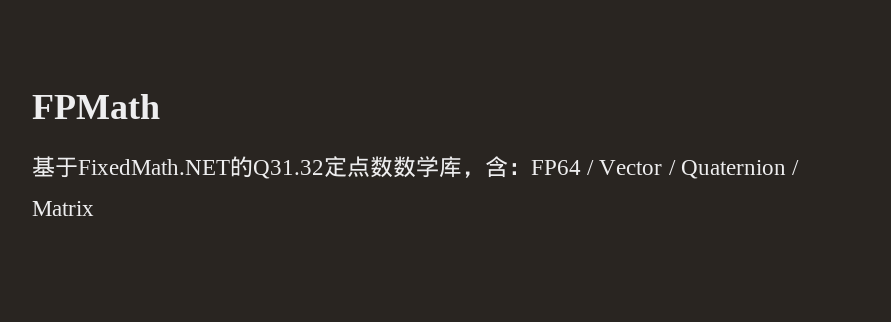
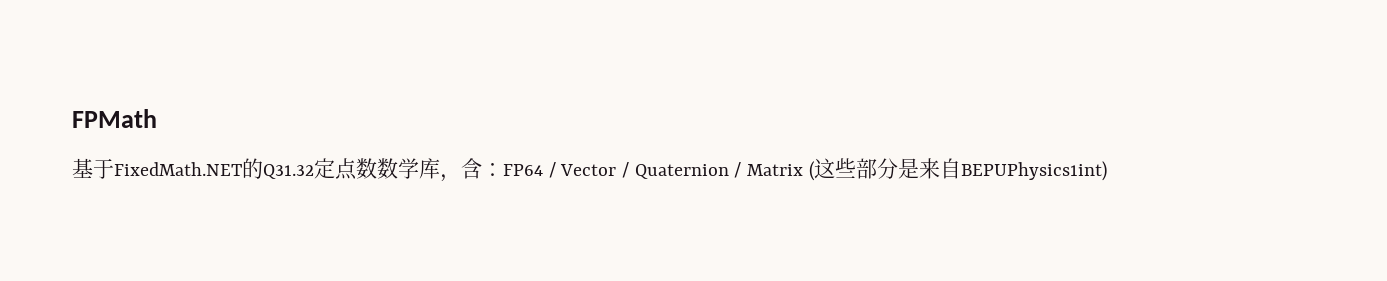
- 基于FixedMath.NET的Q31.32定点数数学库，含：FP64 / Vector / Quaternion / Matrix
+ 基于FixedMath.NET的Q31.32定点数数学库，含：FP64 / Vector / Quaternion / Matrix (这些部分是来自BEPUPhysics1int)

